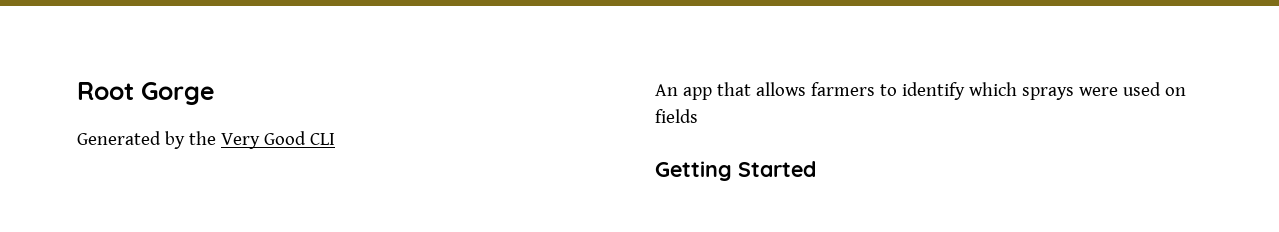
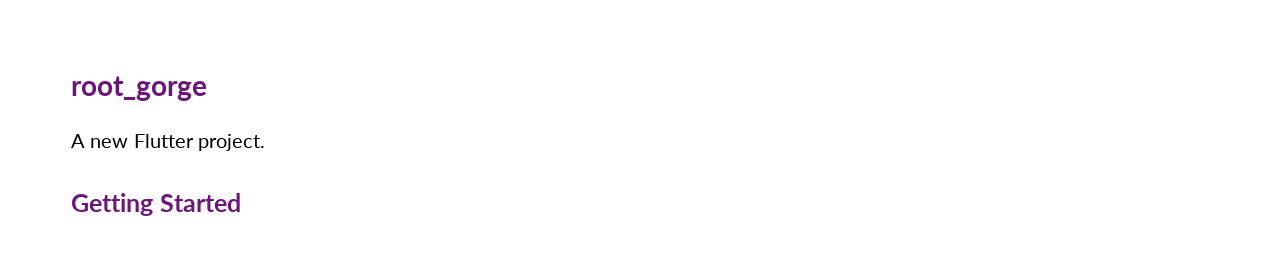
- Root Gorge
- Generated by the Very Good CLI
- An app that allows farmers to identify which sprays were used on fields
+ root_gorge
+ A new Flutter project.

